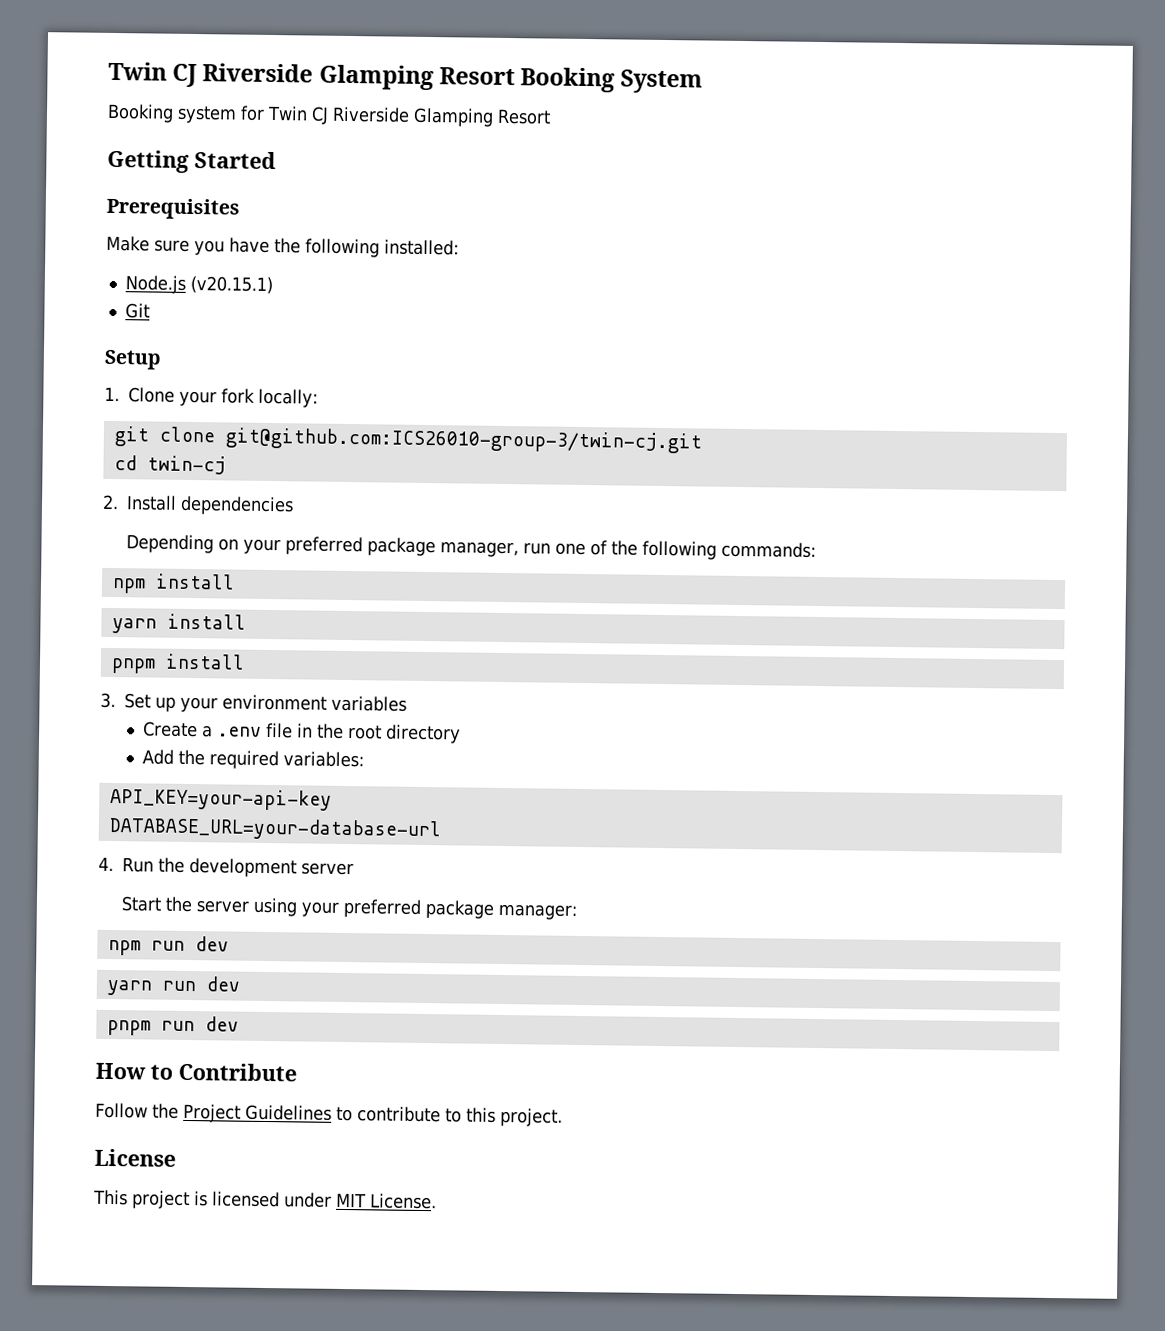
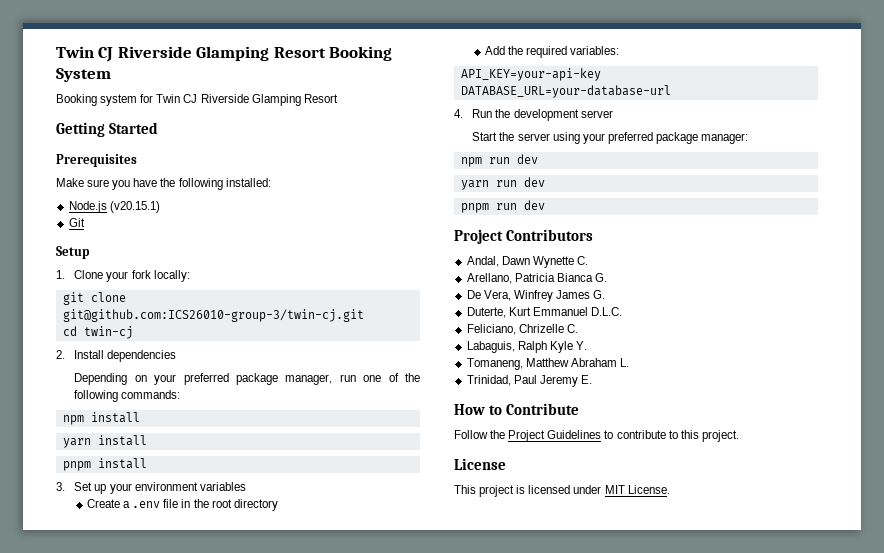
+ Project Contributors
+ Andal, Dawn Wynette C.
+ Arellano, Patricia Bianca G.
+ De Vera, Winfrey James G.
+ Duterte, Kurt Emmanuel D.L.C.
+ Feliciano, Chrizelle C.
+ Labaguis, Ralph Kyle Y.
+ Tomaneng, Matthew Abraham L.
+ Trinidad, Paul Jeremy E.

